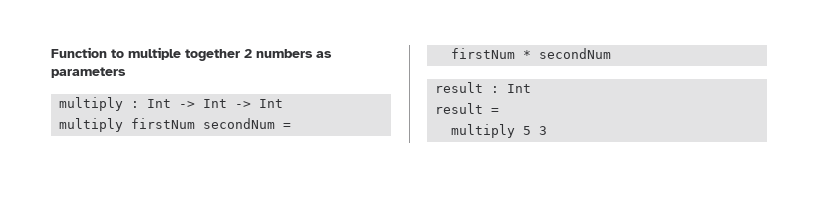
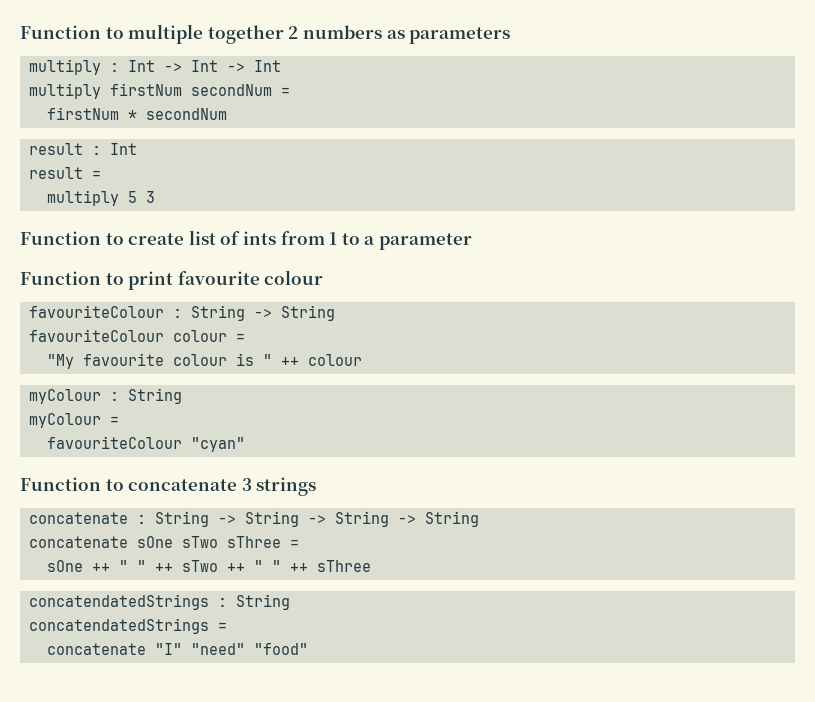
+ Function to create list of ints from 1 to a parameter
+ Function to print favourite colour
+ favouriteColour : String -> String
+ favouriteColour colour =
+ "My favourite colour is " ++ colour
+ myColour : String
+ myColour =
+ favouriteColour "cyan"
+ Function to concatenate 3 strings
+ concatenate : String -> String -> String -> String
+ concatenate sOne sTwo sThree =
+ sOne ++ " " ++ sTwo ++ " " ++ sThree
+ concatendatedStrings : String
+ concatendatedStrings =
+ concatenate "I" "need" "food"

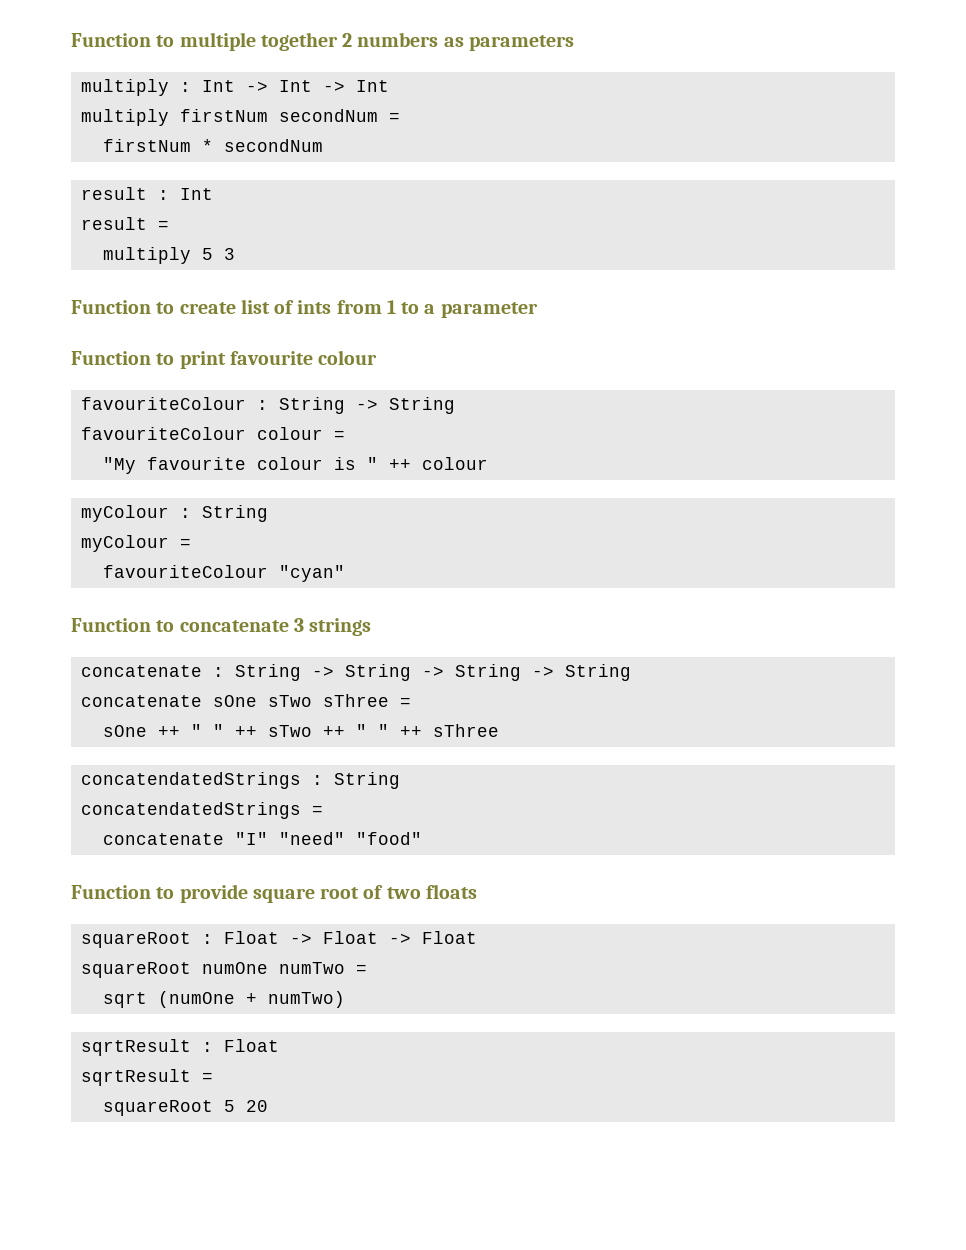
+ Function to provide square root of two floats
+ squareRoot : Float -> Float -> Float
+ squareRoot numOne numTwo =
+ sqrt (numOne + numTwo)
+ sqrtResult : Float
+ sqrtResult =
+ squareRoot 5 20

